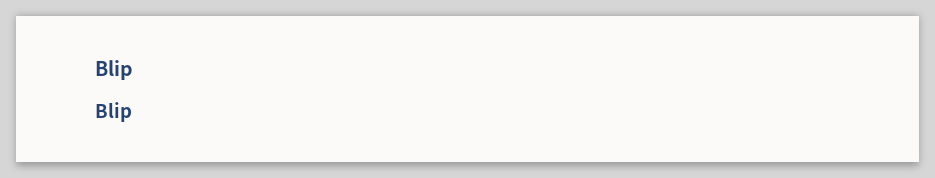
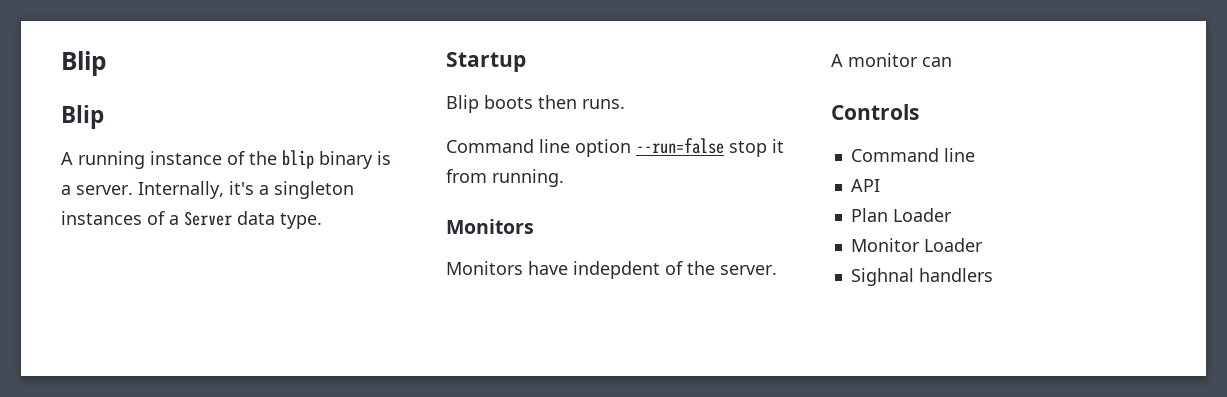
+ A running instance of the blip binary is a server. Internally, it's a singleton instances of a Server data type.
+ Startup
+ Blip boots then runs.
+ Command line option --run=false stop it from running.
+ Monitors
+ Monitors have indepdent of the server. A monitor can
+ Controls
+ Command line
+ API
+ Plan Loader
+ Monitor Loader
+ Sighnal handlers

